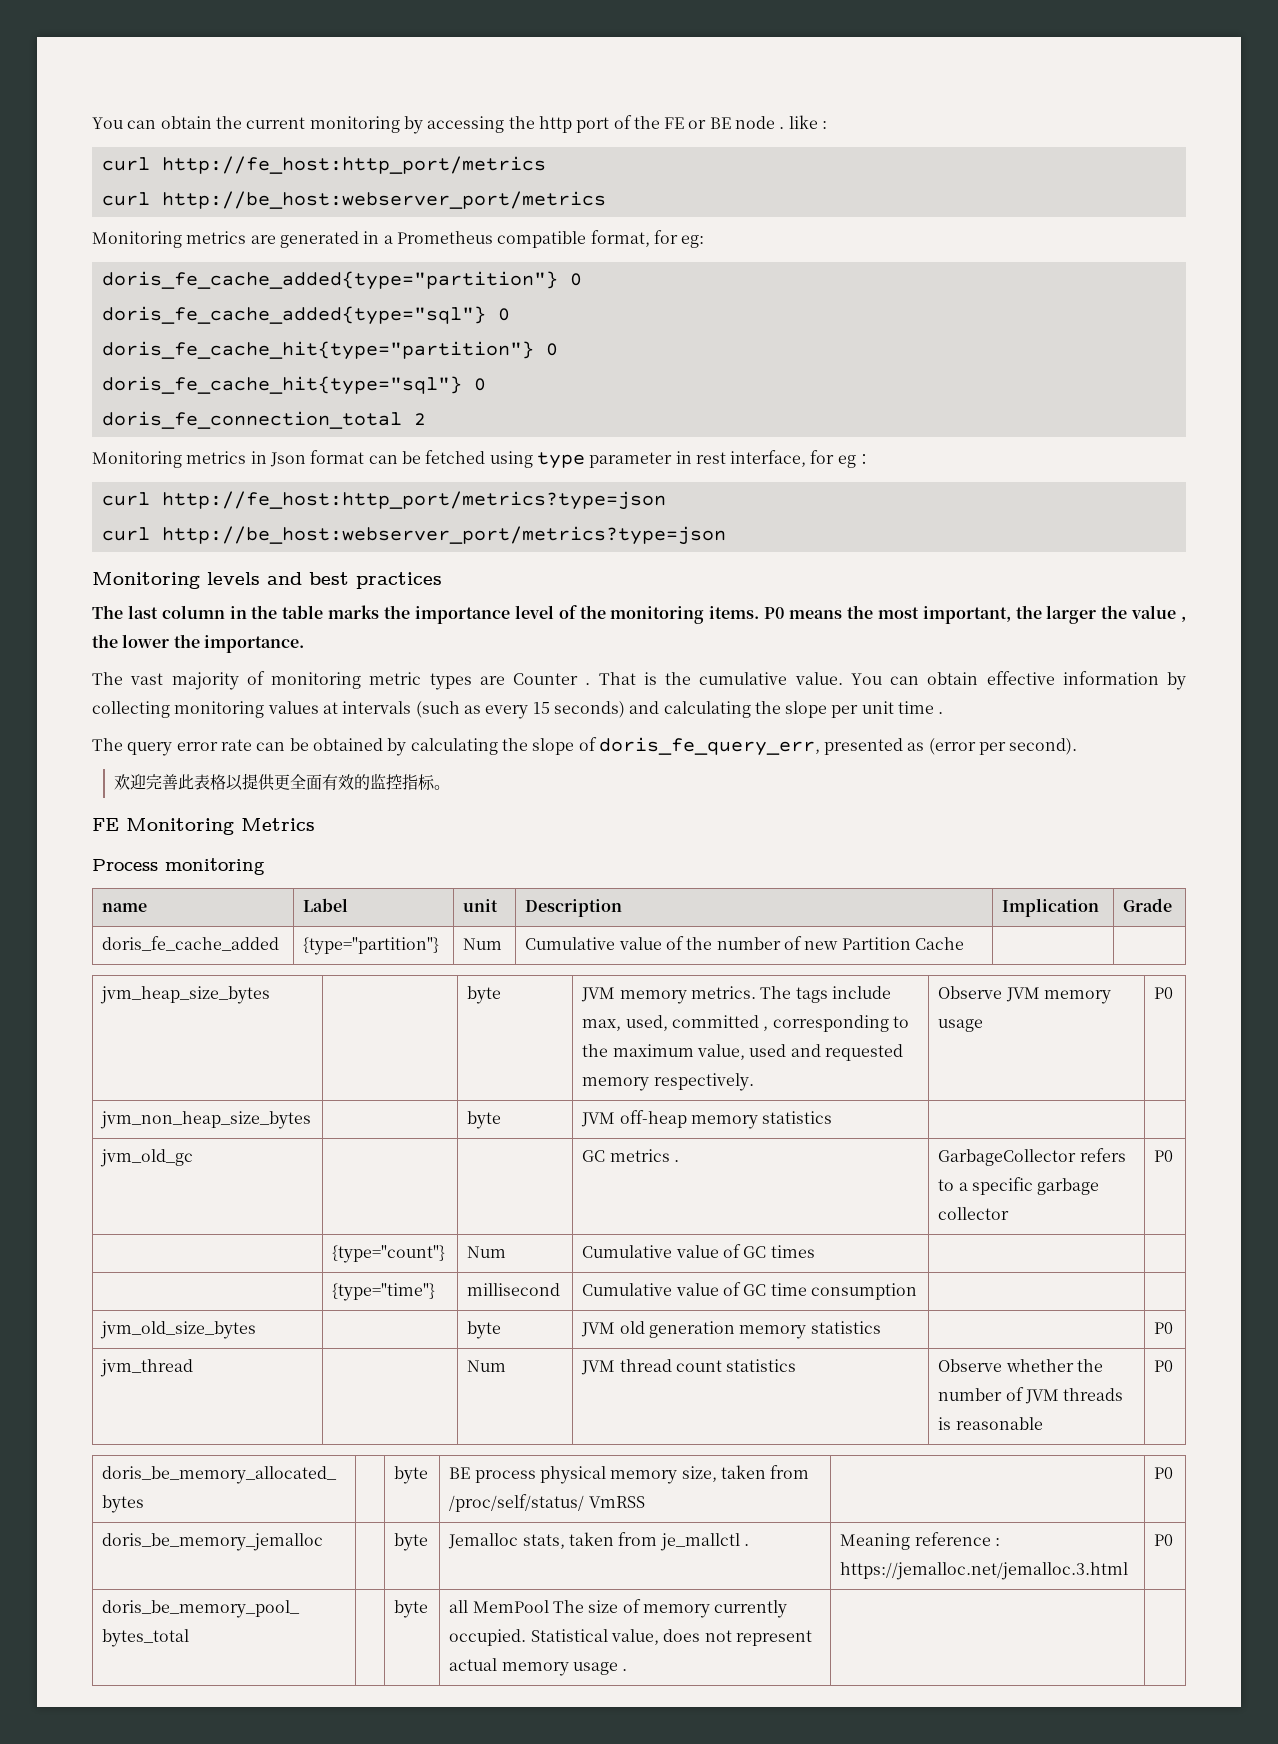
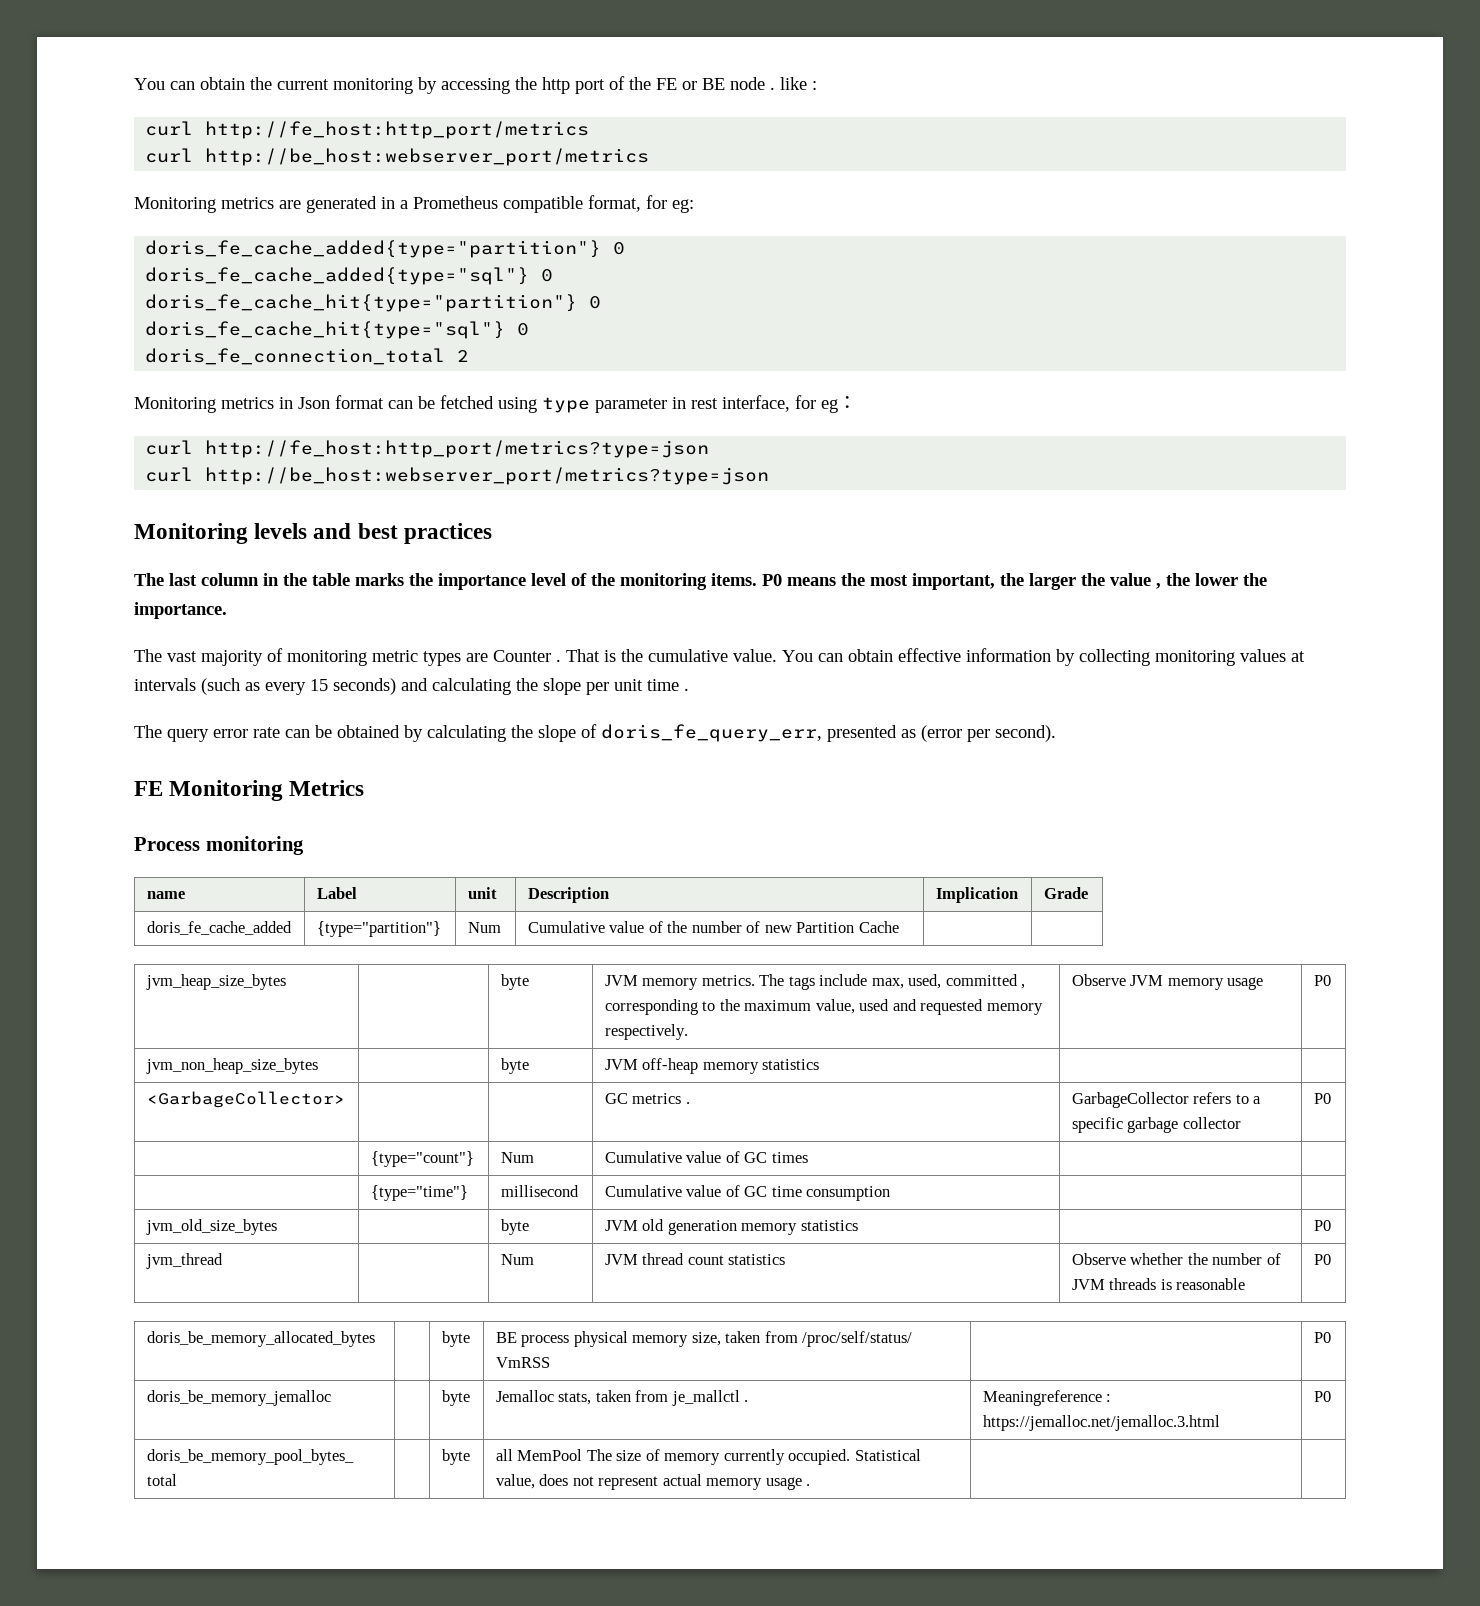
- 欢迎完善此表格以提供更全面有效的监控指标。
- jvm_old_gc | | | GC metrics . | GarbageCollector refers to a specific garbage collector | P0
+ <GarbageCollector> | | | GC metrics . | GarbageCollector refers to a specific garbage collector | P0
- doris_be_memory_jemalloc | | byte | Jemalloc stats, taken from je_mallctl . | Meaning reference : https://jemalloc.net/jemalloc.3.html | P0
+ doris_be_memory_jemalloc | | byte | Jemalloc stats, taken from je_mallctl . | Meaningreference : https://jemalloc.net/jemalloc.3.html | P0

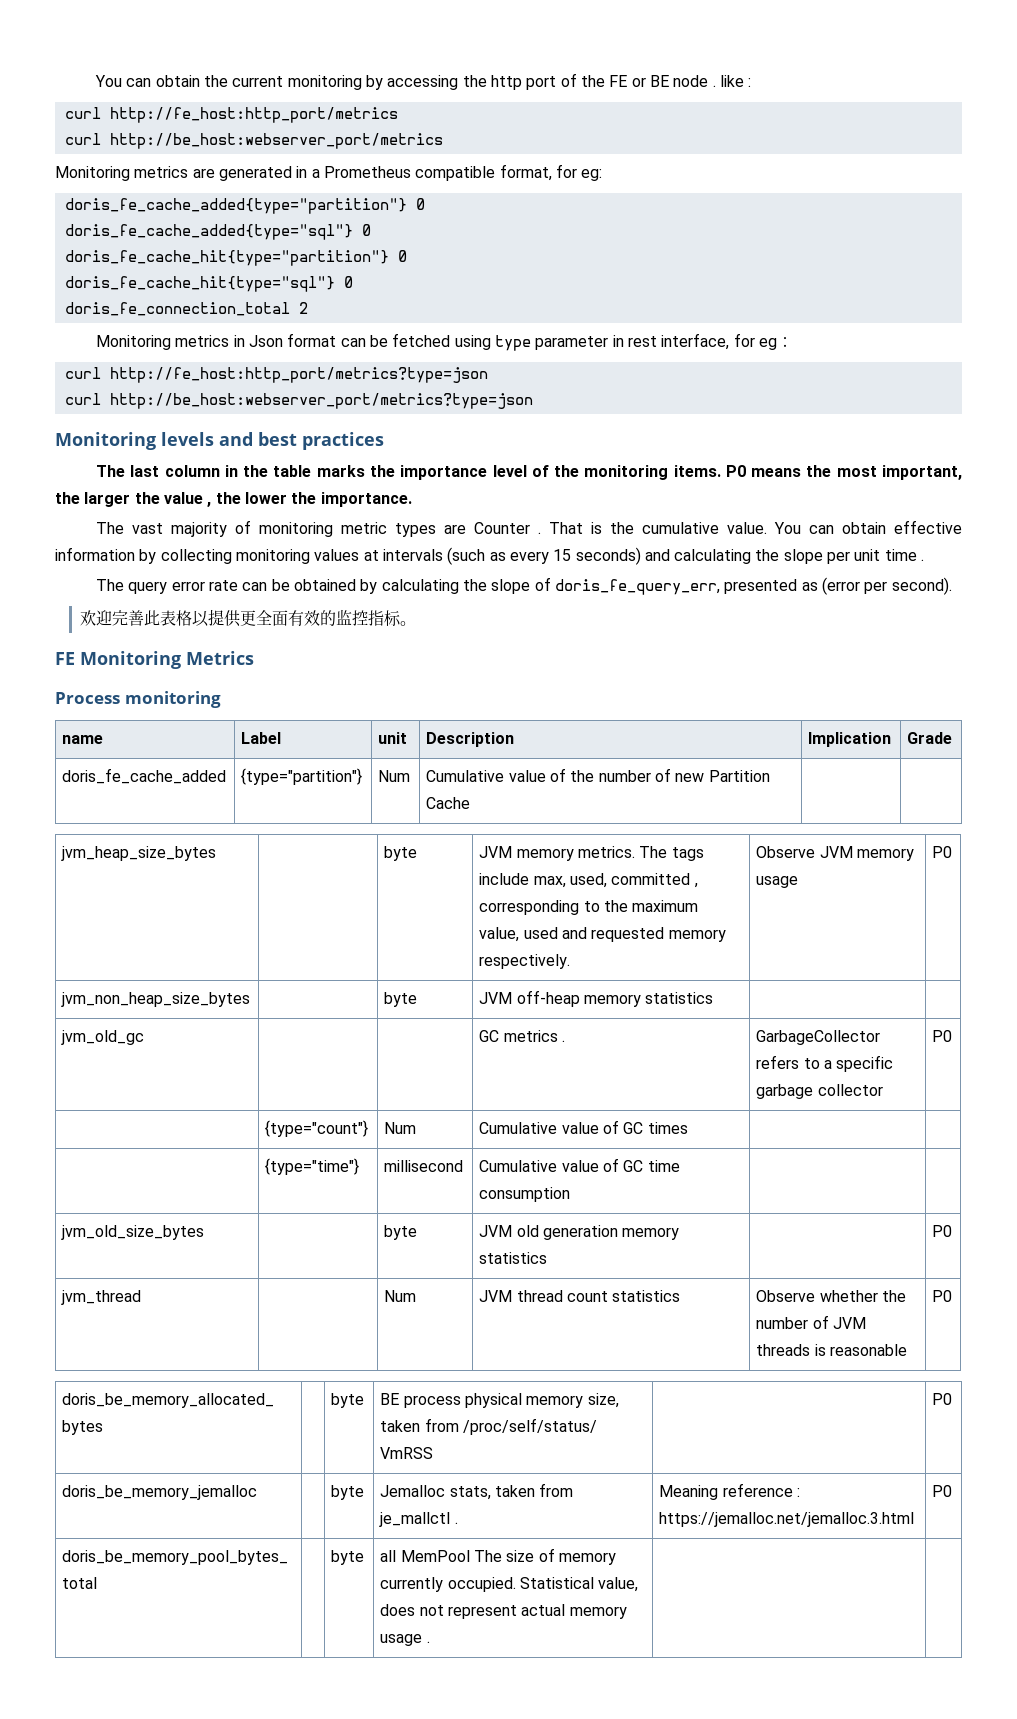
+ 欢迎完善此表格以提供更全面有效的监控指标。
- <GarbageCollector> | | | GC metrics . | GarbageCollector refers to a specific garbage collector | P0
+ jvm_old_gc | | | GC metrics . | GarbageCollector refers to a specific garbage collector | P0
- doris_be_memory_jemalloc | | byte | Jemalloc stats, taken from je_mallctl . | Meaningreference : https://jemalloc.net/jemalloc.3.html | P0
+ doris_be_memory_jemalloc | | byte | Jemalloc stats, taken from je_mallctl . | Meaning reference : https://jemalloc.net/jemalloc.3.html | P0

